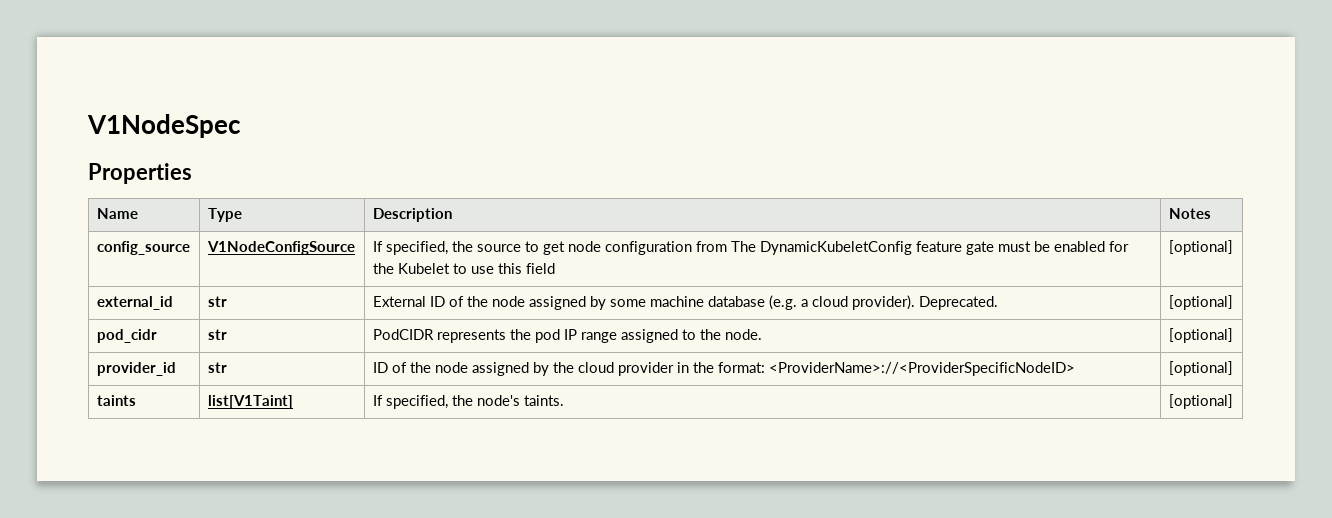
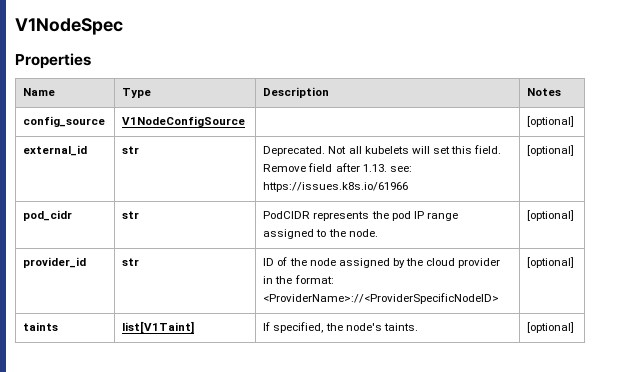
- config_source | V1NodeConfigSource | If specified, the source to get node configuration from The DynamicKubeletConfig feature gate must be enabled for the Kubelet to use this field | [optional]
- external_id | str | External ID of the node assigned by some machine database (e.g. a cloud provider). Deprecated. | [optional]
+ config_source | V1NodeConfigSource | | [optional]
+ external_id | str | Deprecated. Not all kubelets will set this field. Remove field after 1.13. see: https://issues.k8s.io/61966 | [optional]

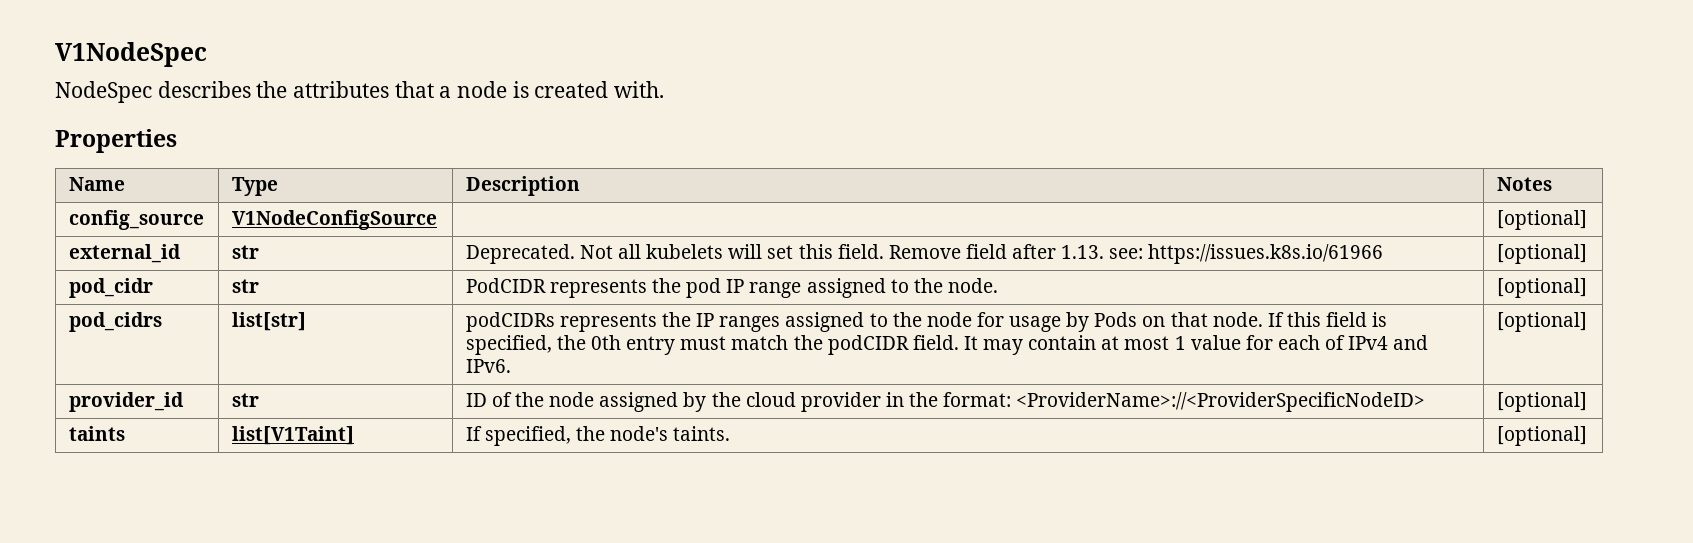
+ NodeSpec describes the attributes that a node is created with.
+ pod_cidrs | list[str] | podCIDRs represents the IP ranges assigned to the node for usage by Pods on that node. If this field is specified, the 0th entry must match the podCIDR field. It may contain at most 1 value for each of IPv4 and IPv6. | [optional]

